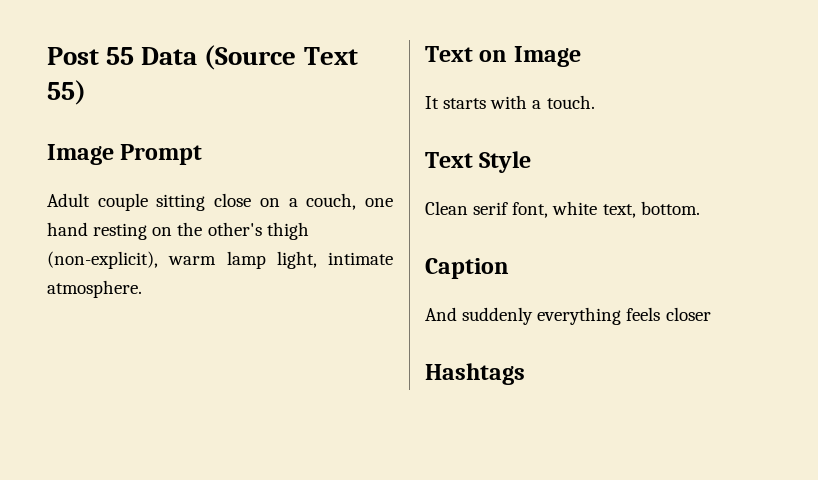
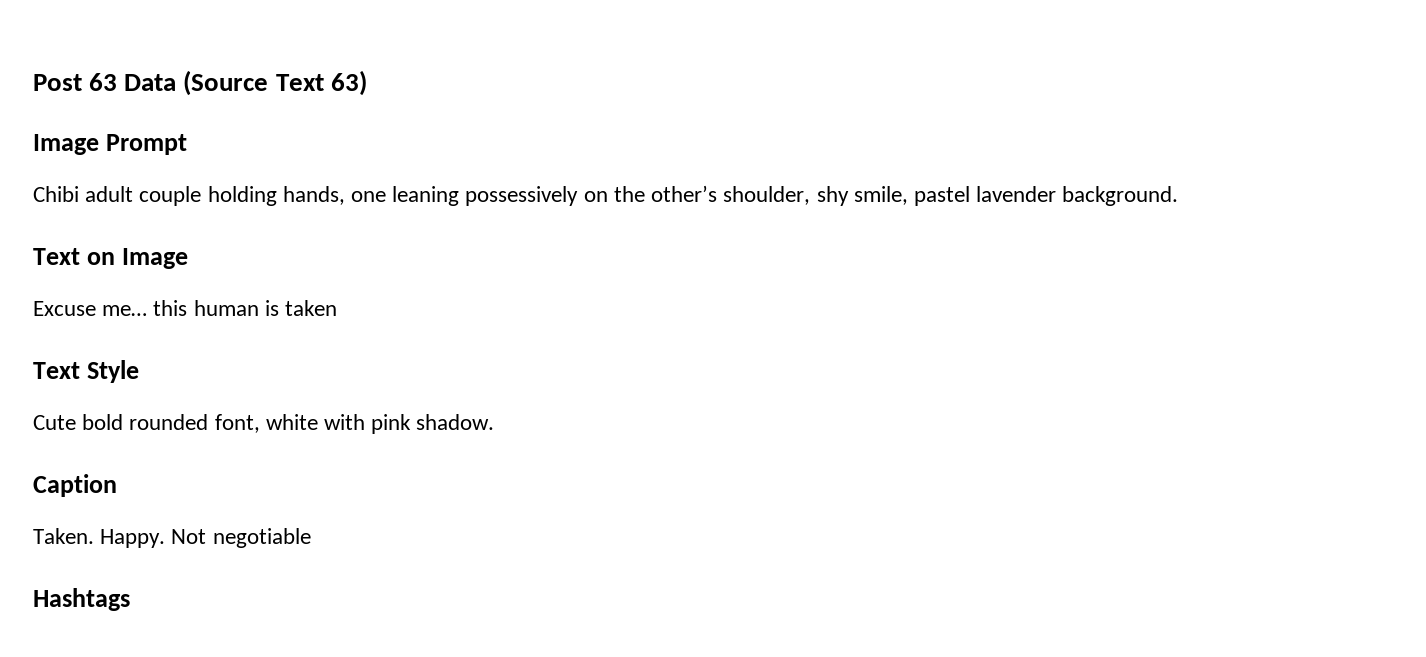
- Post 55 Data (Source Text 55)
+ Post 63 Data (Source Text 63)
- Adult couple sitting close on a couch, one hand resting on the other's thigh (non-explicit), warm lamp light, intimate atmosphere.
+ Chibi adult couple holding hands, one leaning possessively on the other’s shoulder, shy smile, pastel lavender background.
  Text on Image
- It starts with a touch.
+ Excuse me… this human is taken
  Text Style
- Clean serif font, white text, bottom.
+ Cute bold rounded font, white with pink shadow.
  Caption
- And suddenly everything feels closer
+ Taken. Happy. Not negotiable

